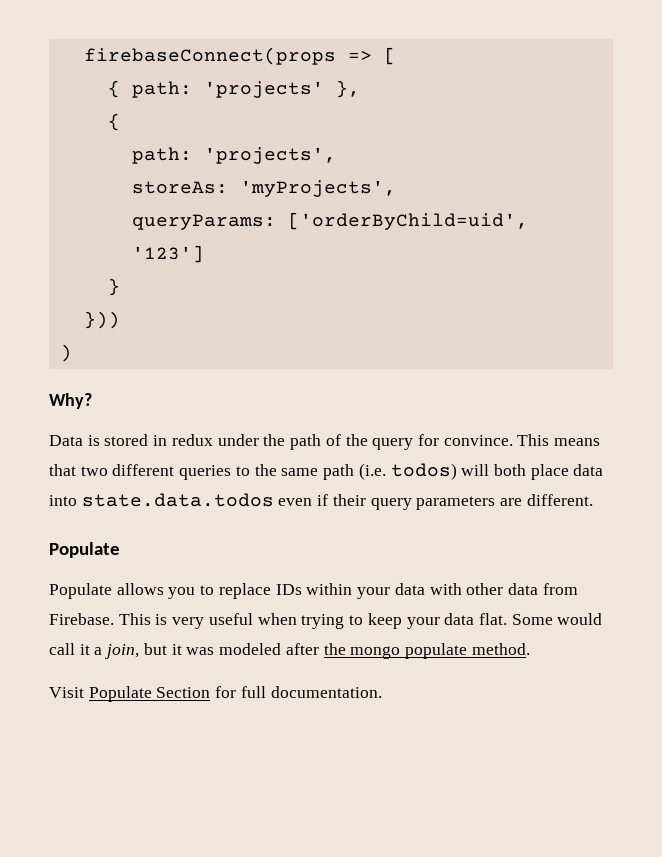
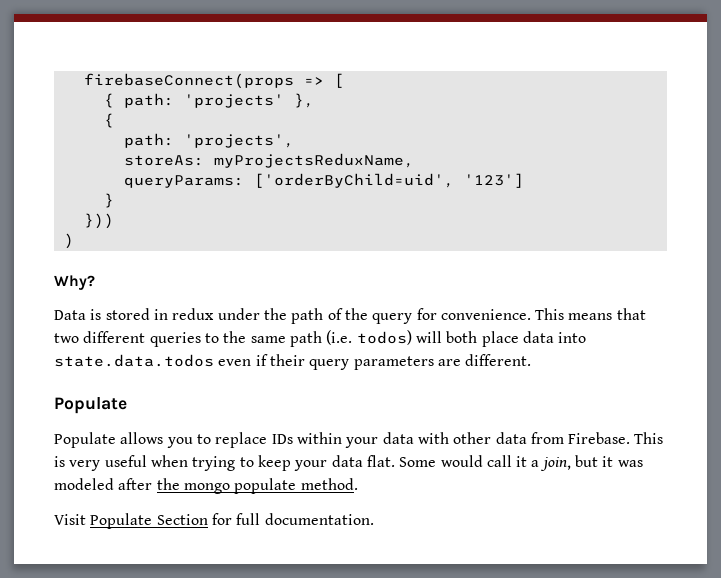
- storeAs: 'myProjects',
+ storeAs: myProjectsReduxName,
- Data is stored in redux under the path of the query for convince.
+ Data is stored in redux under the path of the query for convenience.

